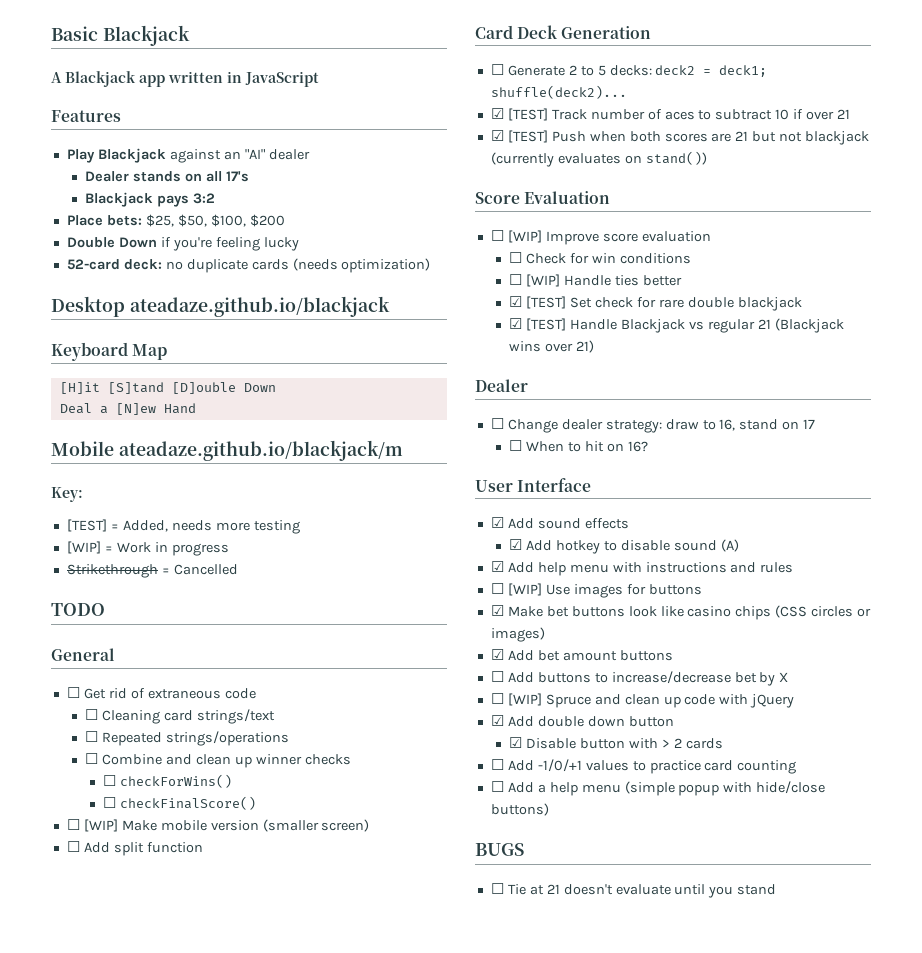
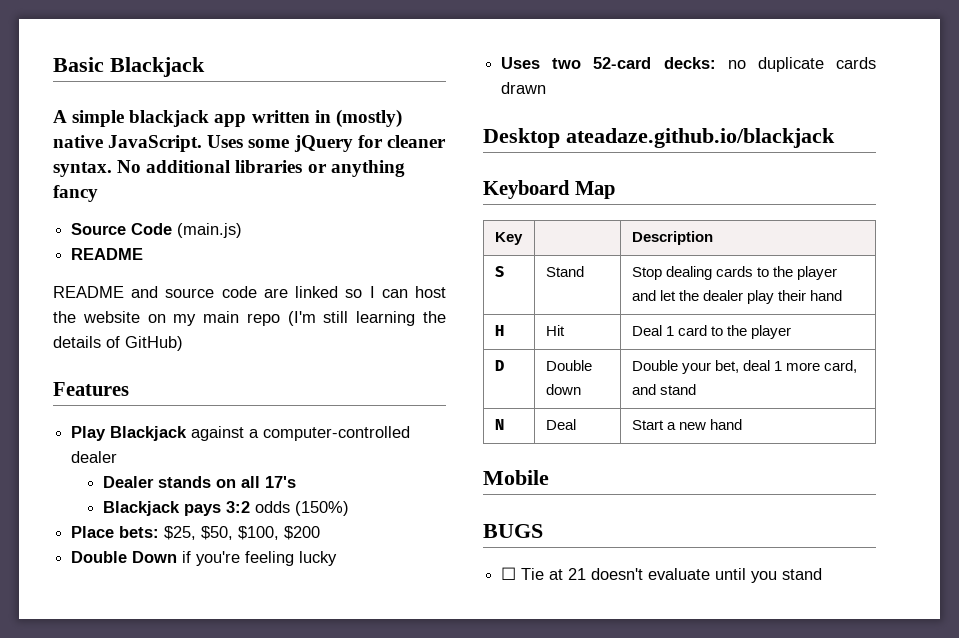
- A Blackjack app written in JavaScript
+ A simple blackjack app written in (mostly) native JavaScript. Uses some jQuery for cleaner syntax. No additional libraries or anything fancy
+ Source Code (main.js)
+ README
+ README and source code are linked so I can host the website on my main repo (I'm still learning the details of GitHub)
- Play Blackjack against an "AI" dealer
+ Play Blackjack against a computer-controlled dealer
- Blackjack pays 3:2
+ Blackjack pays 3:2 odds (150%)
- 52-card deck: no duplicate cards (needs optimization)
+ Uses two 52-card decks: no duplicate cards drawn
- [H]it [S]tand [D]ouble Down
- Deal a [N]ew Hand
- Mobile ateadaze.github.io/blackjack/m
- Key:
- [TEST] = Added, needs more testing
- [WIP] = Work in progress
- Strikethrough = Cancelled
- TODO
- General
- ☐ Get rid of extraneous code
- ☐ Cleaning card strings/text
- ☐ Repeated strings/operations
- ☐ Combine and clean up winner checks
- ☐ checkForWins()
- ☐ checkFinalScore()
- ☐ [WIP] Make mobile version (smaller screen)
- ☐ Add split function
- Card Deck Generation
- ☐ Generate 2 to 5 decks: deck2 = deck1; shuffle(deck2)...
- ☑ [TEST] Track number of aces to subtract 10 if over 21
- ☑ [TEST] Push when both scores are 21 but not blackjack (currently evaluates on stand())
- Score Evaluation
- ☐ [WIP] Improve score evaluation
- ☐ Check for win conditions
- ☐ [WIP] Handle ties better
- ☑ [TEST] Set check for rare double blackjack
- ☑ [TEST] Handle Blackjack vs regular 21 (Blackjack wins over 21)
- Dealer
- ☐ Change dealer strategy: draw to 16, stand on 17
- ☐ When to hit on 16?
- User Interface
- ☑ Add sound effects
- ☑ Add hotkey to disable sound (A)
- ☑ Add help menu with instructions and rules
- ☐ [WIP] Use images for buttons
- ☑ Make bet buttons look like casino chips (CSS circles or images)
- ☑ Add bet amount buttons
- ☐ Add buttons to increase/decrease bet by X
- ☐ [WIP] Spruce and clean up code with jQuery
- ☑ Add double down button
- ☑ Disable button with > 2 cards
- ☐ Add -1/0/+1 values to practice card counting
- ☐ Add a help menu (simple popup with hide/close buttons)
+ Key | | Description
+ S | Stand | Stop dealing cards to the player and let the dealer play their hand
+ H | Hit | Deal 1 card to the player
+ D | Double down | Double your bet, deal 1 more card, and stand
+ N | Deal | Start a new hand
+ Mobile

